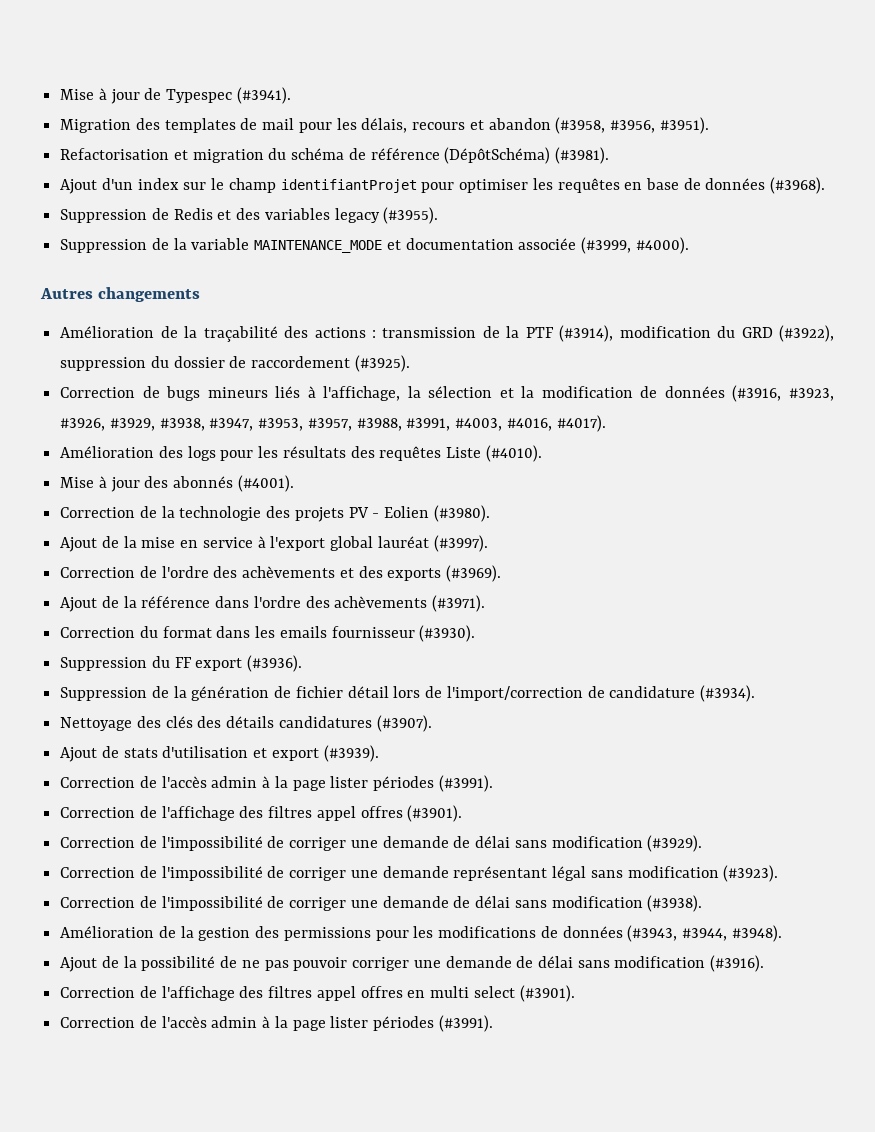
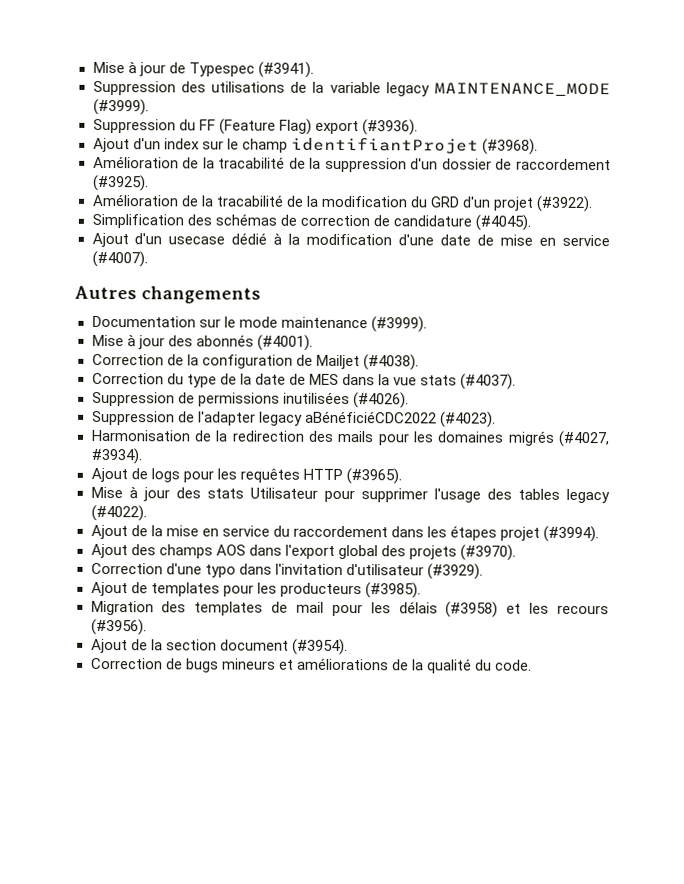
- Migration des templates de mail pour les délais, recours et abandon (#3958, #3956, #3951).
- Refactorisation et migration du schéma de référence (DépôtSchéma) (#3981).
+ Suppression des utilisations de la variable legacy MAINTENANCE_MODE (#3999).
+ Suppression du FF (Feature Flag) export (#3936).
- Ajout d'un index sur le champ identifiantProjet pour optimiser les requêtes en base de données (#3968).
- Suppression de Redis et des variables legacy (#3955).
- Suppression de la variable MAINTENANCE_MODE et documentation associée (#3999, #4000).
+ Ajout d'un index sur le champ identifiantProjet (#3968).
+ Amélioration de la tracabilité de la suppression d'un dossier de raccordement (#3925).
+ Amélioration de la tracabilité de la modification du GRD d'un projet (#3922).
+ Simplification des schémas de correction de candidature (#4045).
+ Ajout d'un usecase dédié à la modification d'une date de mise en service (#4007).
  Autres changements
- Amélioration de la traçabilité des actions : transmission de la PTF (#3914), modification du GRD (#3922), suppression du dossier de raccordement (#3925).
- Correction de bugs mineurs liés à l'affichage, la sélection et la modification de données (#3916, #3923, #3926, #3929, #3938, #3947, #3953, #3957, #3988, #3991, #4003, #4016, #4017).
- Amélioration des logs pour les résultats des requêtes Liste (#4010).
+ Documentation sur le mode maintenance (#3999).
- Correction de la technologie des projets PV - Eolien (#3980).
+ Correction de la configuration de Mailjet (#4038).
+ Correction du type de la date de MES dans la vue stats (#4037).
+ Suppression de permissions inutilisées (#4026).
+ Suppression de l'adapter legacy aBénéficiéCDC2022 (#4023).
+ Harmonisation de la redirection des mails pour les domaines migrés (#4027, #3934).
+ Ajout de logs pour les requêtes HTTP (#3965).
+ Mise à jour des stats Utilisateur pour supprimer l'usage des tables legacy (#4022).
- Ajout de la mise en service à l'export global lauréat (#3997).
- Correction de l'ordre des achèvements et des exports (#3969).
- Ajout de la référence dans l'ordre des achèvements (#3971).
- Correction du format dans les emails fournisseur (#3930).
- Suppression du FF export (#3936).
- Suppression de la génération de fichier détail lors de l'import/correction de candidature (#3934).
- Nettoyage des clés des détails candidatures (#3907).
- Ajout de stats d'utilisation et export (#3939).
- Correction de l'accès admin à la page lister périodes (#3991).
- Correction de l'affichage des filtres appel offres (#3901).
- Correction de l'impossibilité de corriger une demande de délai sans modification (#3929).
- Correction de l'impossibilité de corriger une demande représentant légal sans modification (#3923).
- Correction de l'impossibilité de corriger une demande de délai sans modification (#3938).
- Amélioration de la gestion des permissions pour les modifications de données (#3943, #3944, #3948).
- Ajout de la possibilité de ne pas pouvoir corriger une demande de délai sans modification (#3916).
- Correction de l'affichage des filtres appel offres en multi select (#3901).
- Correction de l'accès admin à la page lister périodes (#3991).
+ Ajout de la mise en service du raccordement dans les étapes projet (#3994).
+ Ajout des champs AOS dans l'export global des projets (#3970).
+ Correction d'une typo dans l'invitation d'utilisateur (#3929).
+ Ajout de templates pour les producteurs (#3985).
+ Migration des templates de mail pour les délais (#3958) et les recours (#3956).
+ Ajout de la section document (#3954).
+ Correction de bugs mineurs et améliorations de la qualité du code.

